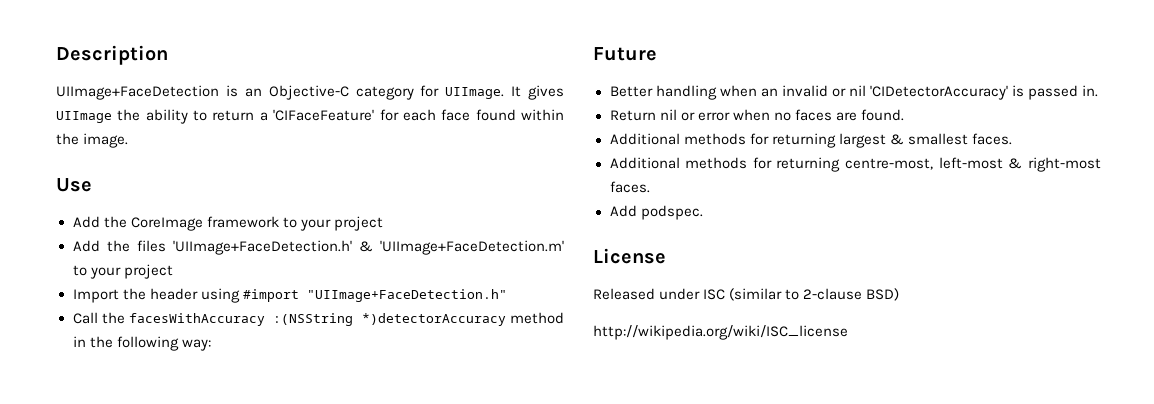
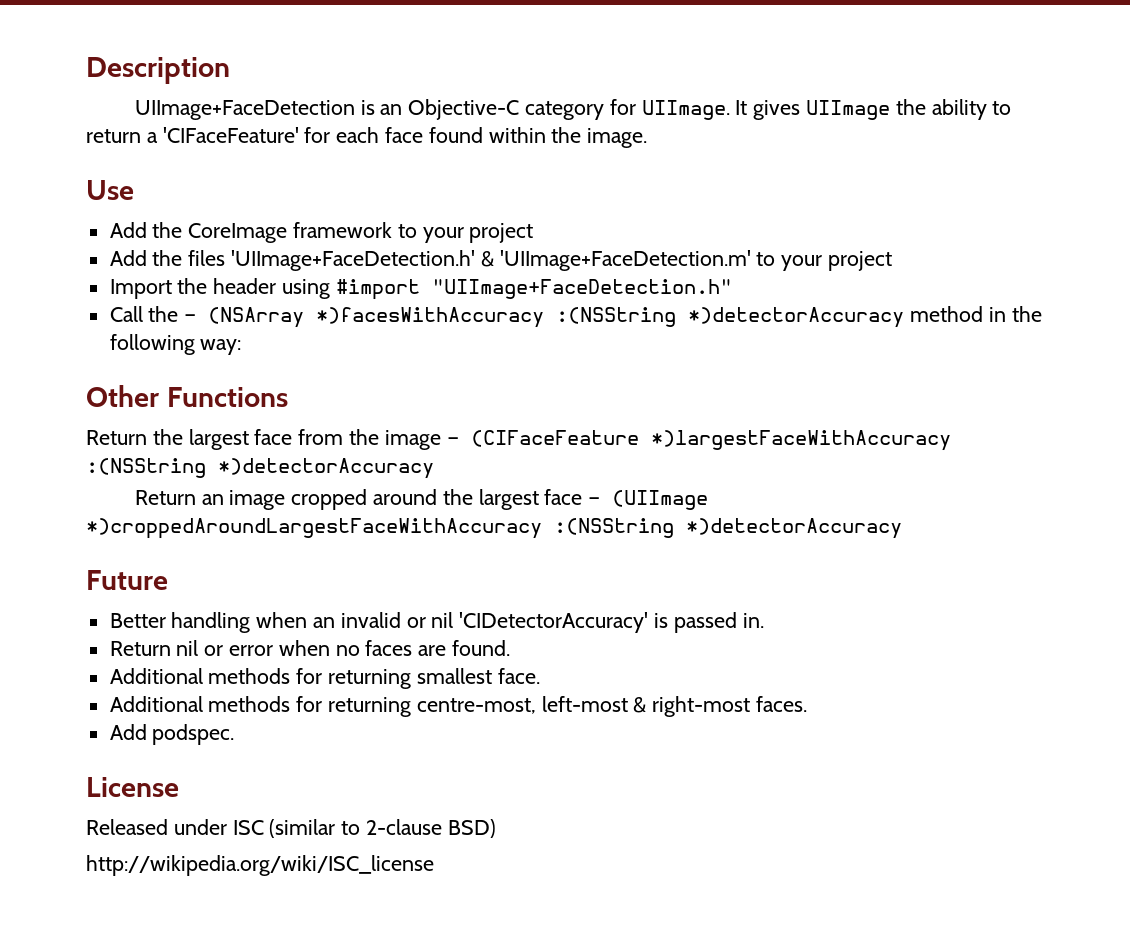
- Call the facesWithAccuracy :(NSString *)detectorAccuracy method in the following way:
+ Call the - (NSArray *)facesWithAccuracy :(NSString *)detectorAccuracy method in the following way:
+ Other Functions
+ Return the largest face from the image - (CIFaceFeature *)largestFaceWithAccuracy :(NSString *)detectorAccuracy
+ Return an image cropped around the largest face - (UIImage *)croppedAroundLargestFaceWithAccuracy :(NSString *)detectorAccuracy
- Additional methods for returning largest & smallest faces.
+ Additional methods for returning smallest face.

